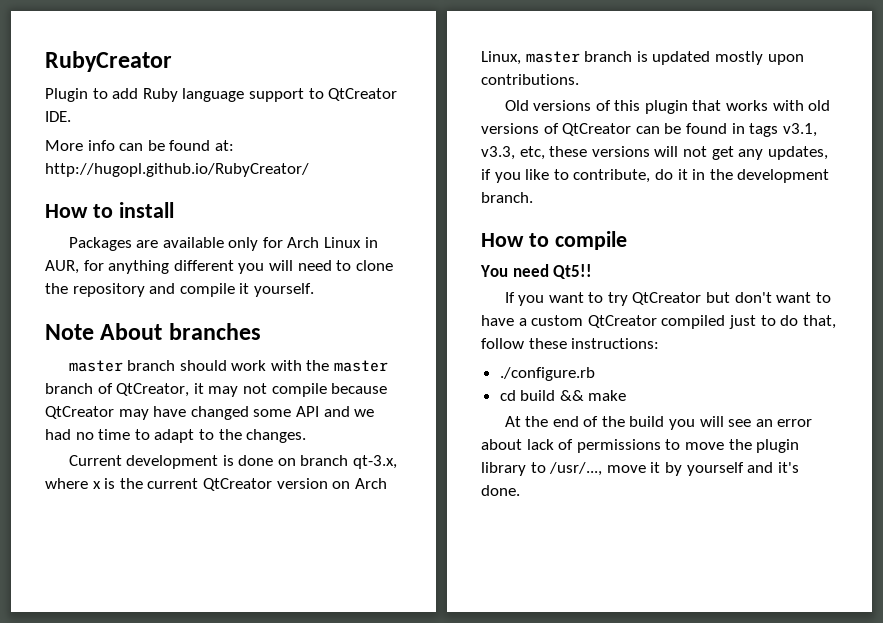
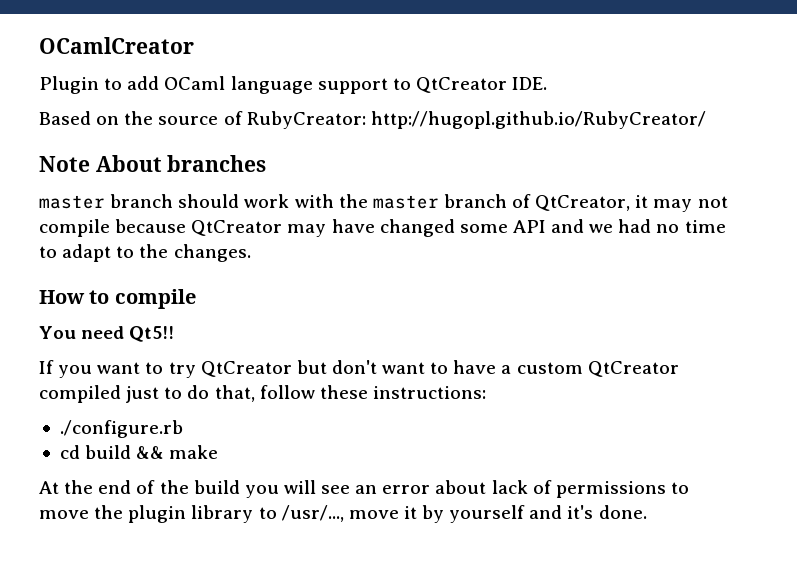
- RubyCreator
+ OCamlCreator
- Plugin to add Ruby language support to QtCreator IDE.
+ Plugin to add OCaml language support to QtCreator IDE.
- More info can be found at: http://hugopl.github.io/RubyCreator/
- How to install
- Packages are available only for Arch Linux in AUR, for anything different you will need to clone the repository and compile it yourself.
+ Based on the source of RubyCreator: http://hugopl.github.io/RubyCreator/
- Current development is done on branch qt-3.x, where x is the current QtCreator version on Arch Linux, master branch is updated mostly upon contributions.
- Old versions of this plugin that works with old versions of QtCreator can be found in tags v3.1, v3.3, etc, these versions will not get any updates, if you like to contribute, do it in the development branch.

